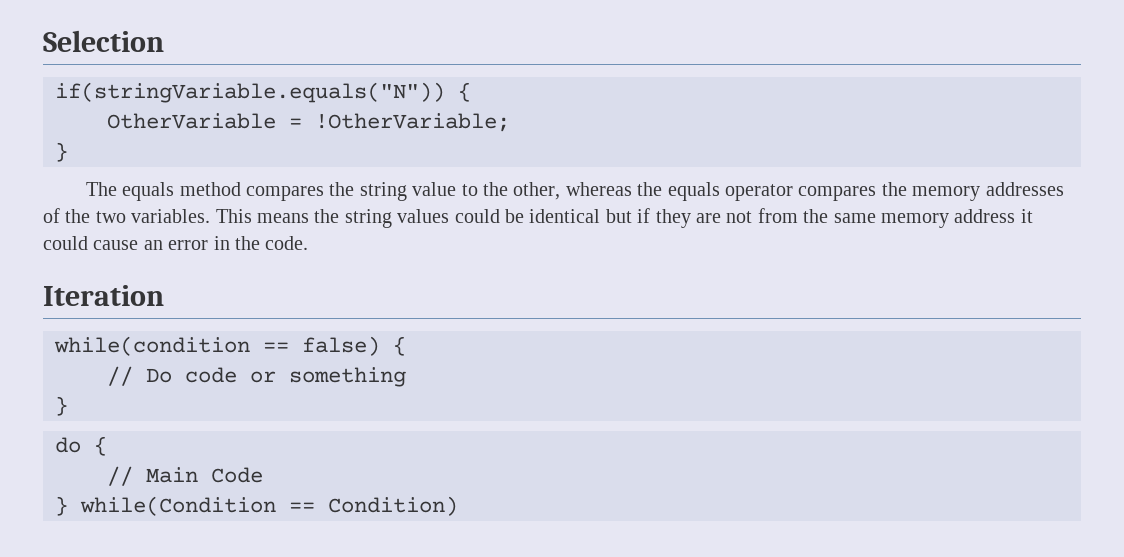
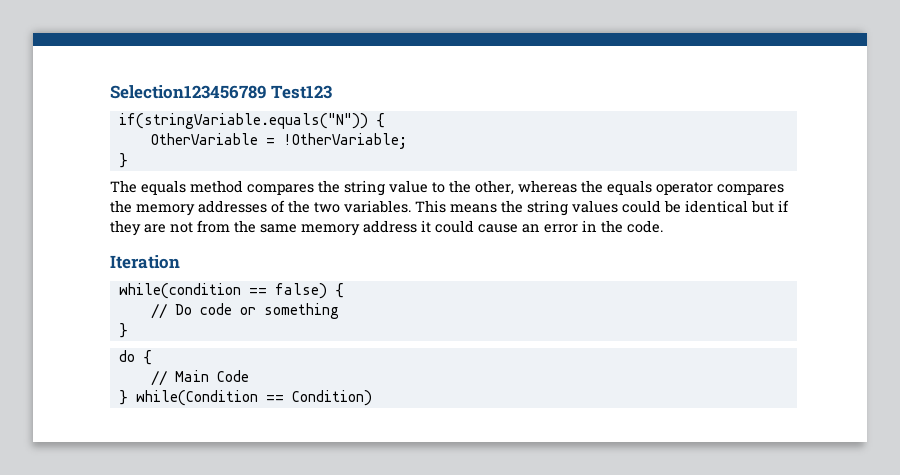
- Selection
+ Selection123456789 Test123

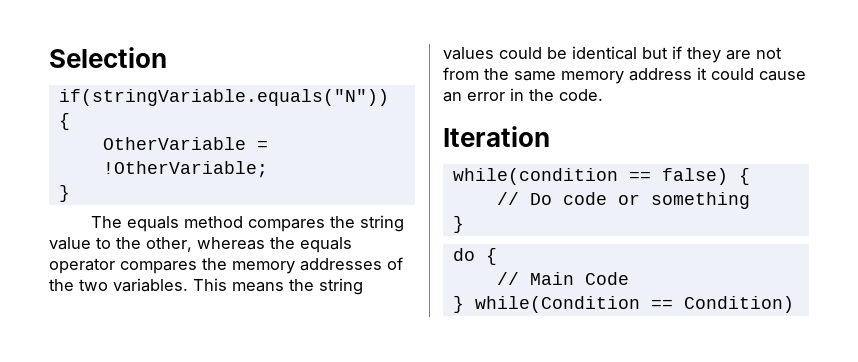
- Selection123456789 Test123
+ Selection

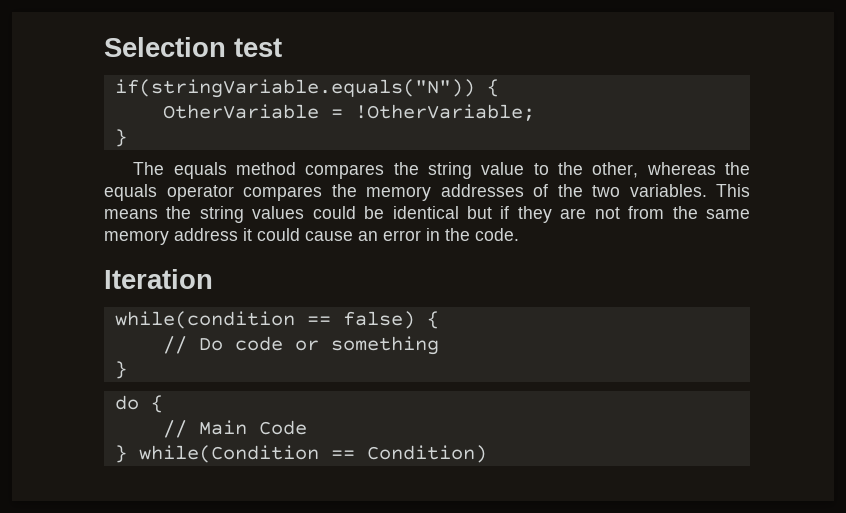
- Selection
+ Selection test

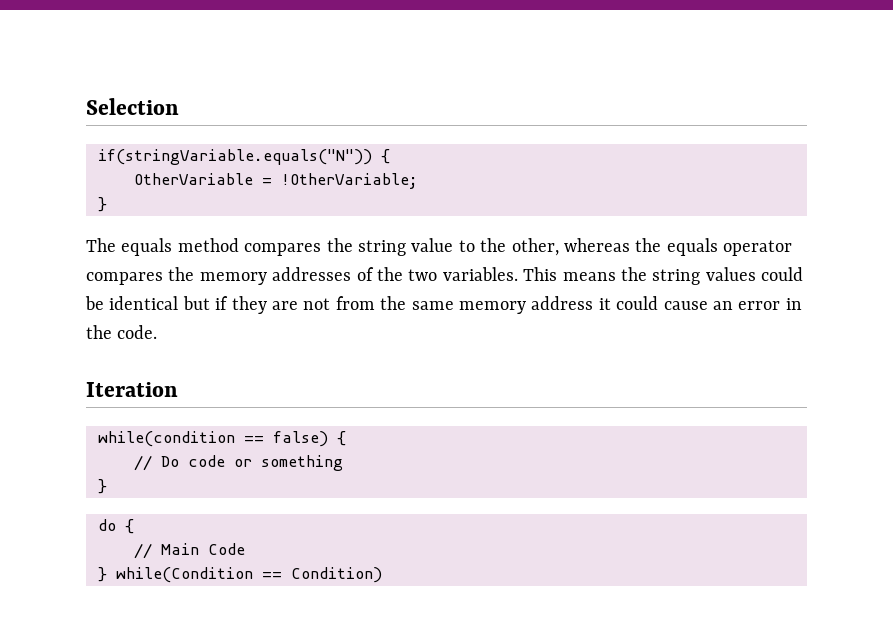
- Selection test
+ Selection

